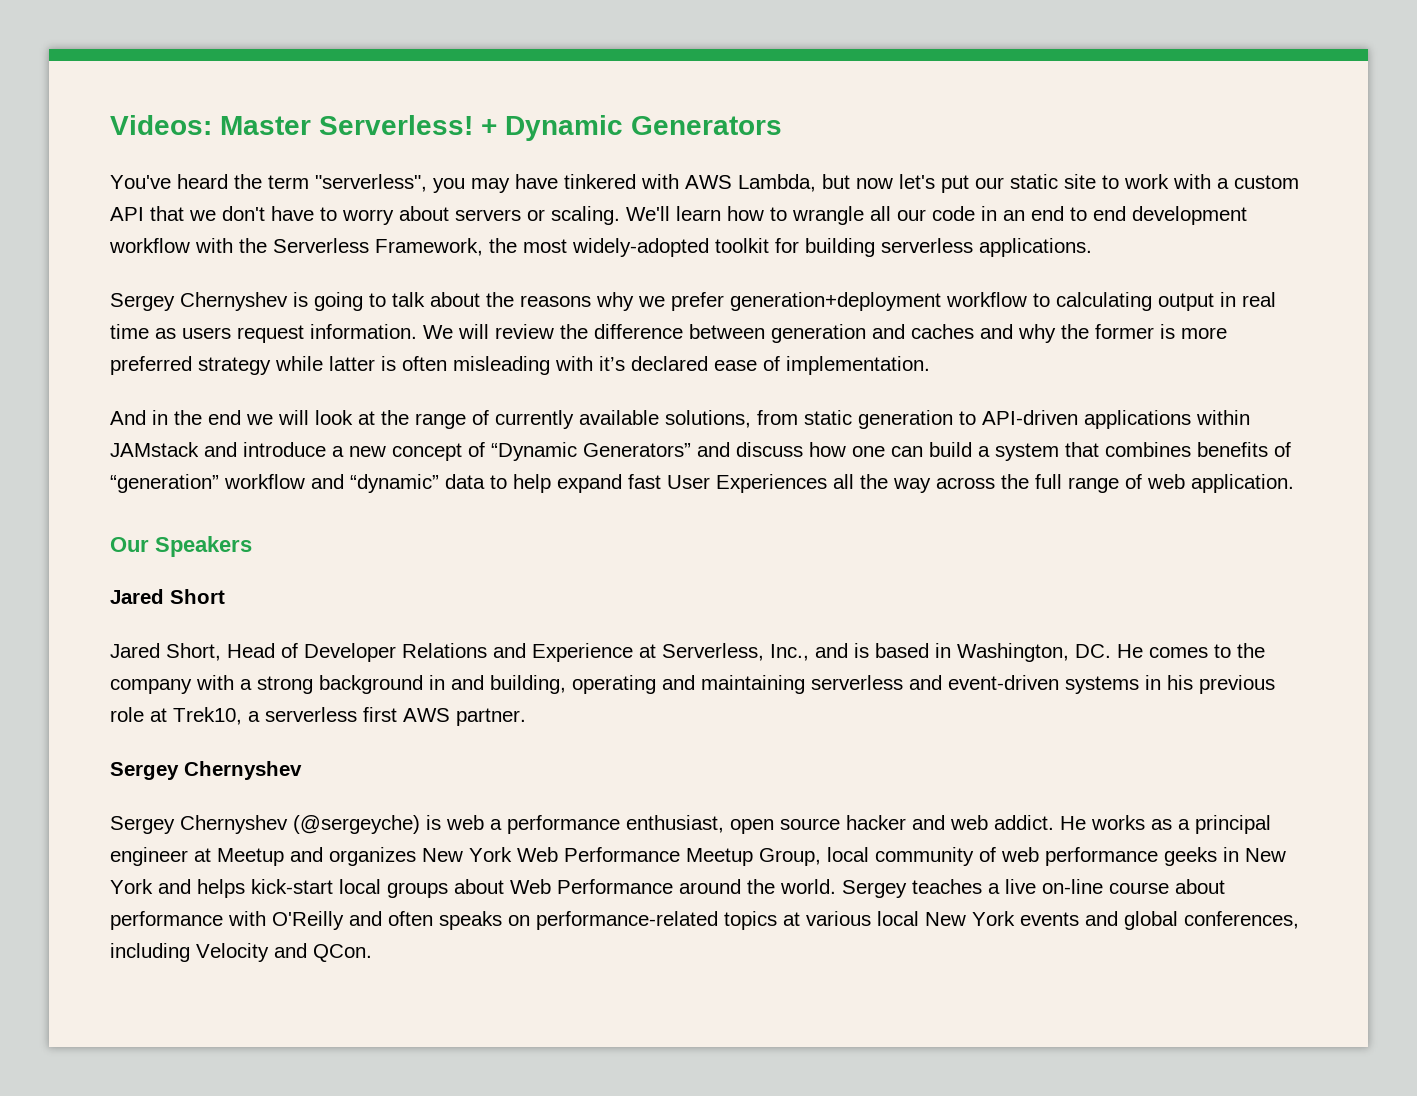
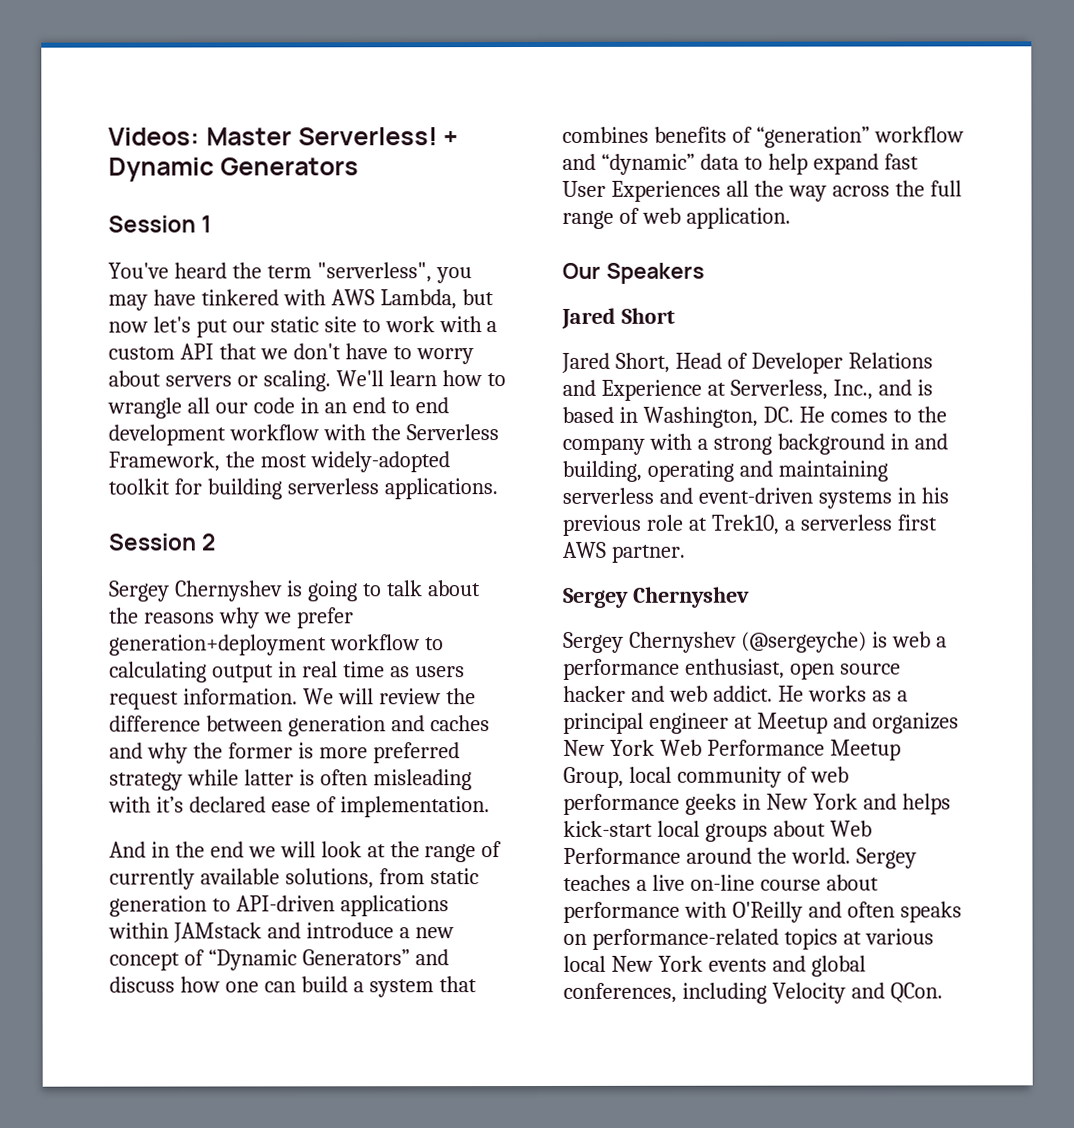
+ Session 1
+ Session 2

